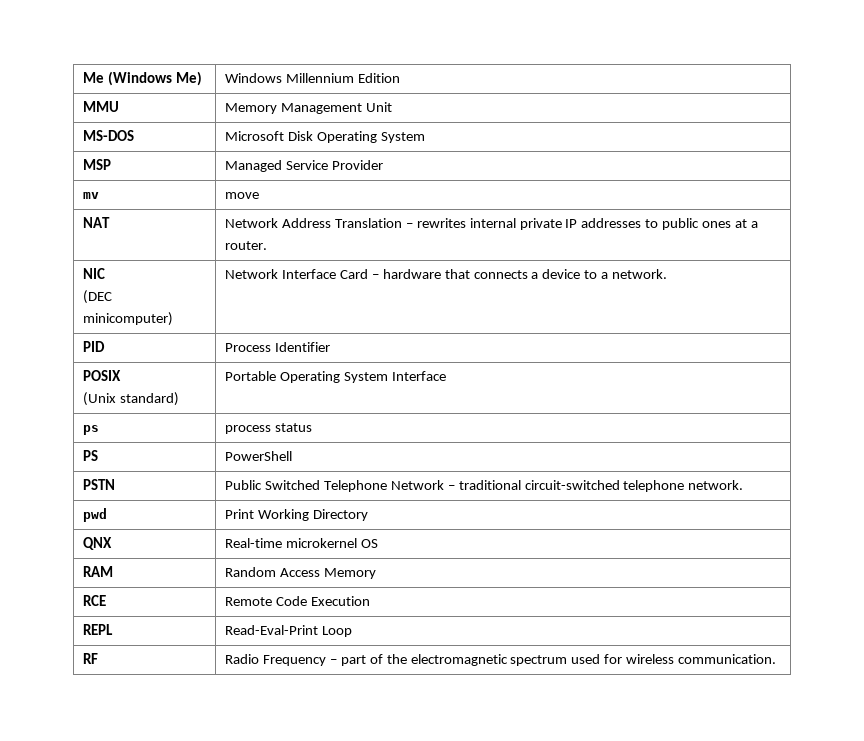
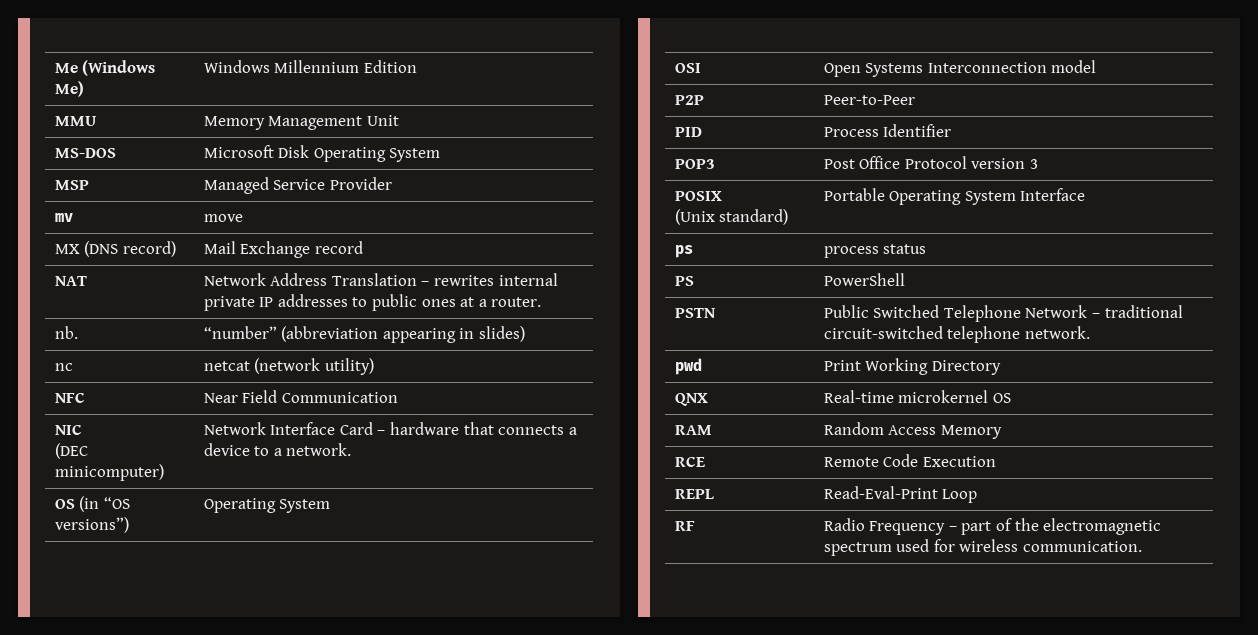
+ MX (DNS record) | Mail Exchange record
+ nb. | “number” (abbreviation appearing in slides)
+ nc | netcat (network utility)
+ NFC | Near Field Communication
+ OS (in “OS versions”) | Operating System
+ OSI | Open Systems Interconnection model
+ P2P | Peer-to-Peer
  PID | Process Identifier
+ POP3 | Post Office Protocol version 3

